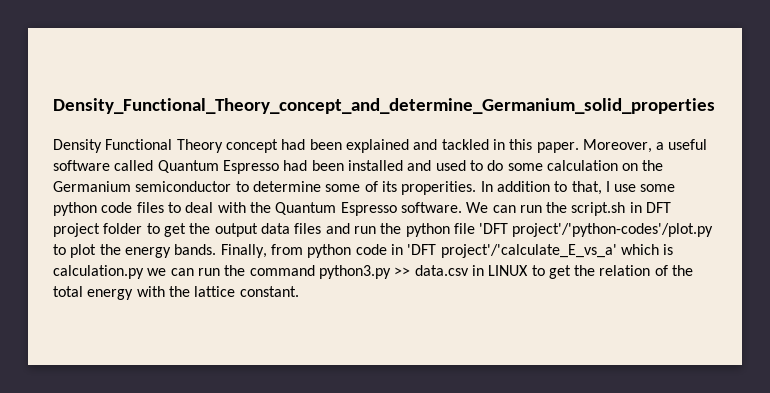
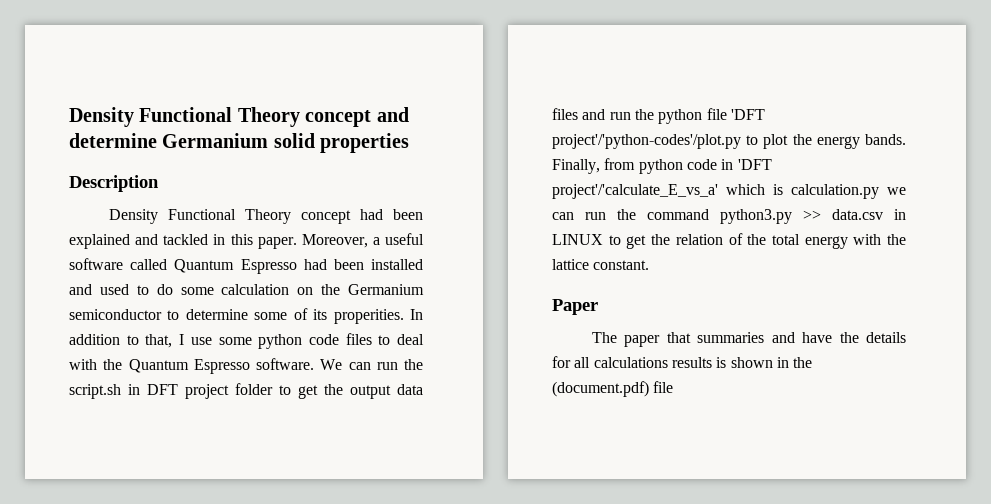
- Density_Functional_Theory_concept_and_determine_Germanium_solid_properties
+ Density Functional Theory concept and determine Germanium solid properties
+ Description
+ Paper
+ The paper that summaries and have the details for all calculations results is shown in the (document.pdf) file

